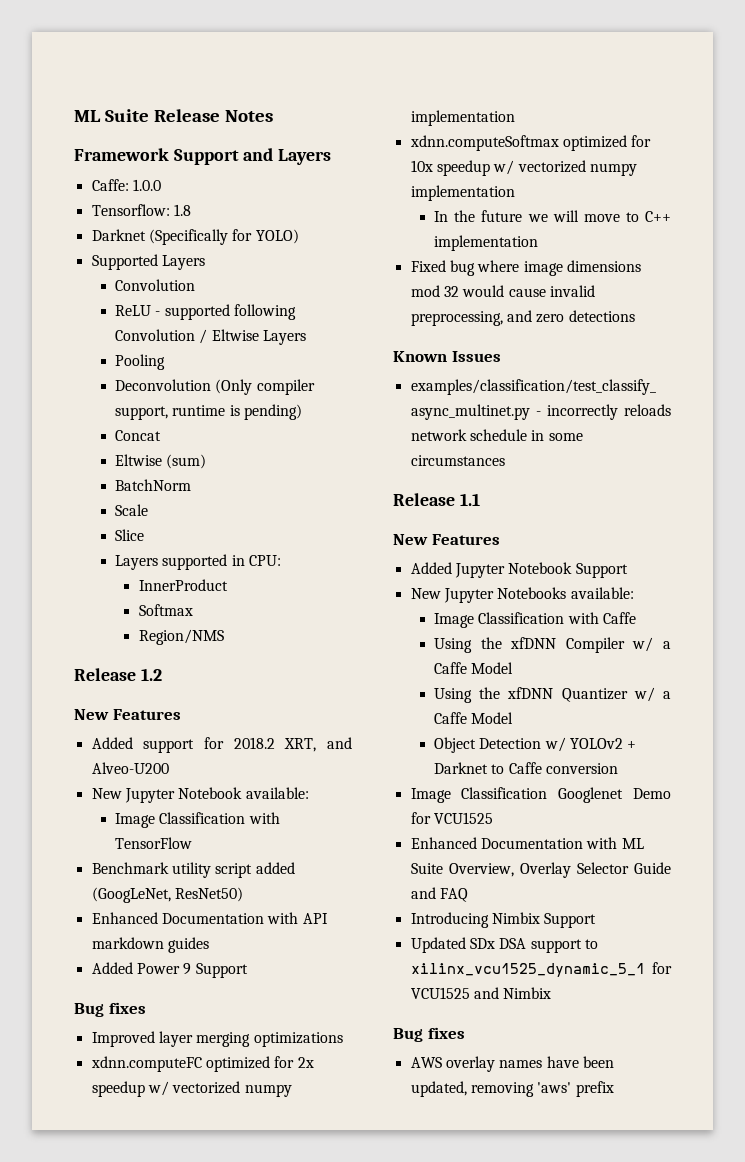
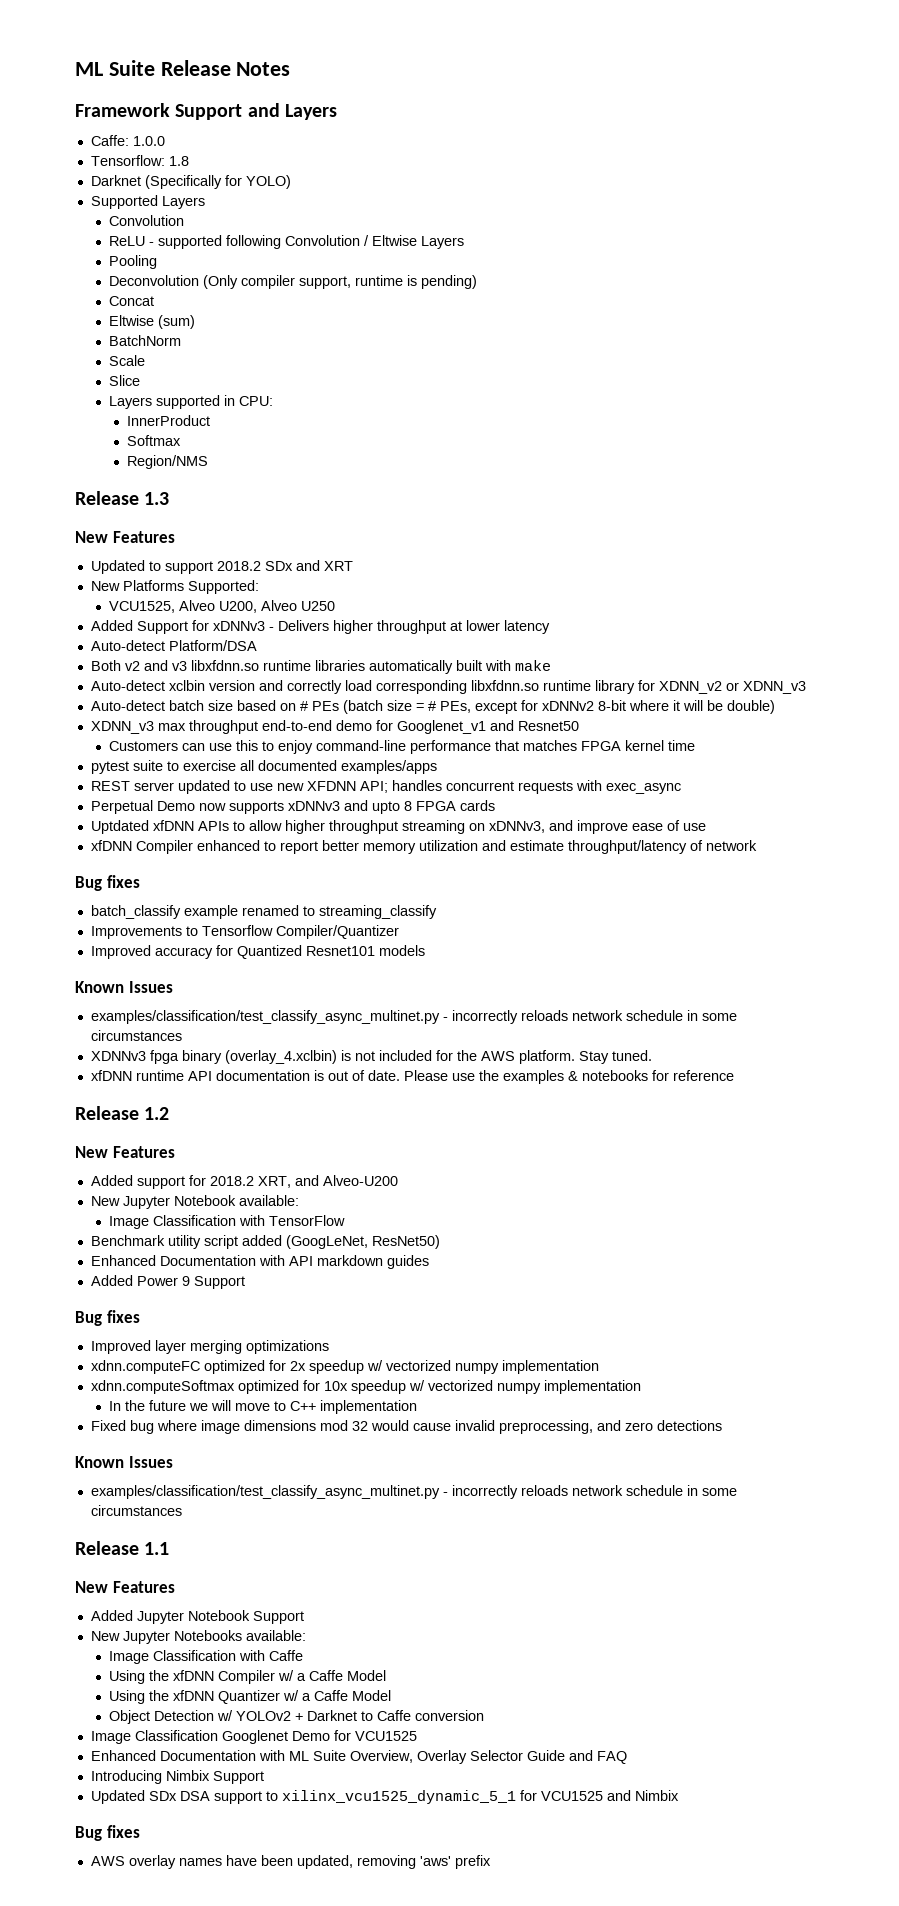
+ Release 1.3
+ New Features
+ Updated to support 2018.2 SDx and XRT
+ New Platforms Supported:
+ VCU1525, Alveo U200, Alveo U250
+ Added Support for xDNNv3 - Delivers higher throughput at lower latency
+ Auto-detect Platform/DSA
+ Both v2 and v3 libxfdnn.so runtime libraries automatically built with make
+ Auto-detect xclbin version and correctly load corresponding libxfdnn.so runtime library for XDNN_v2 or XDNN_v3
+ Auto-detect batch size based on # PEs (batch size = # PEs, except for xDNNv2 8-bit where it will be double)
+ XDNN_v3 max throughput end-to-end demo for Googlenet_v1 and Resnet50
+ Customers can use this to enjoy command-line performance that matches FPGA kernel time
+ pytest suite to exercise all documented examples/apps
+ REST server updated to use new XFDNN API; handles concurrent requests with exec_async
+ Perpetual Demo now supports xDNNv3 and upto 8 FPGA cards
+ Uptdated xfDNN APIs to allow higher throughput streaming on xDNNv3, and improve ease of use
+ xfDNN Compiler enhanced to report better memory utilization and estimate throughput/latency of network
+ Bug fixes
+ batch_classify example renamed to streaming_classify
+ Improvements to Tensorflow Compiler/Quantizer
+ Improved accuracy for Quantized Resnet101 models
+ Known Issues
+ examples/classification/test_classify_async_multinet.py - incorrectly reloads network schedule in some circumstances
+ XDNNv3 fpga binary (overlay_4.xclbin) is not included for the AWS platform. Stay tuned.
+ xfDNN runtime API documentation is out of date. Please use the examples & notebooks for reference

